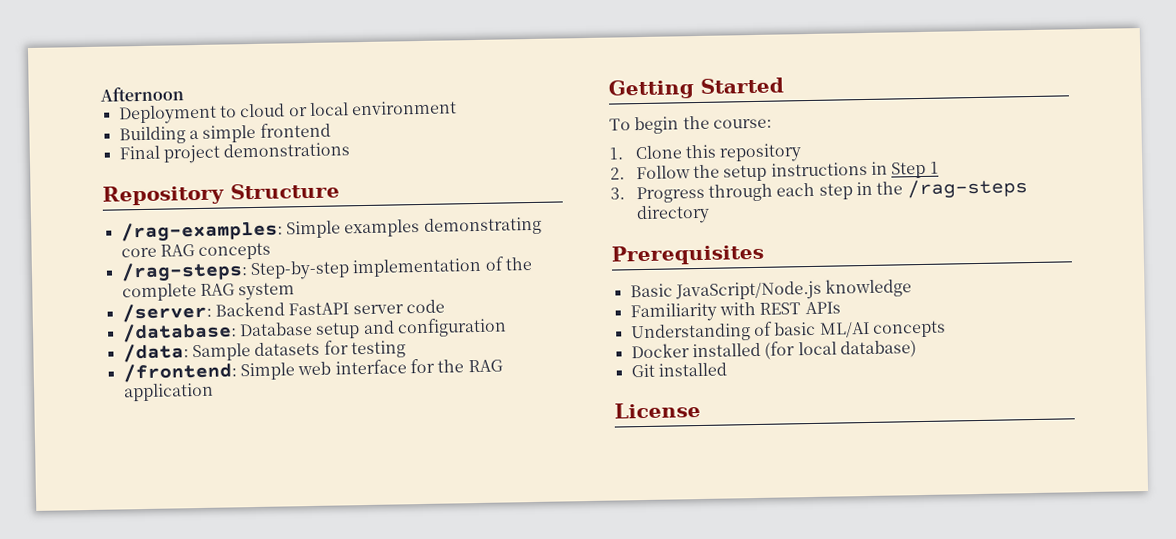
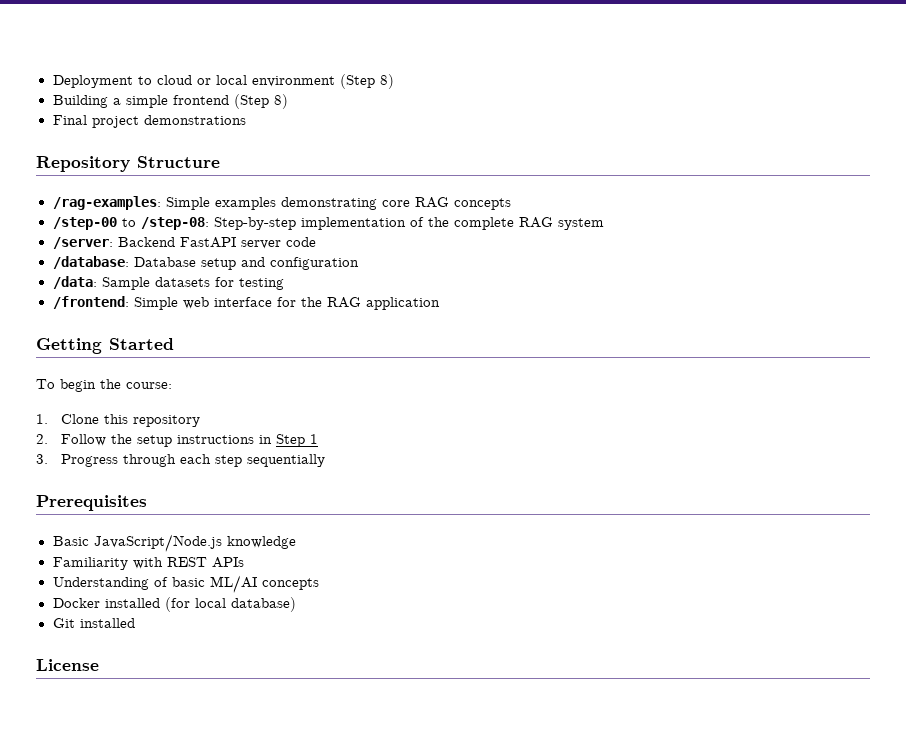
- Afternoon
- Deployment to cloud or local environment
+ Deployment to cloud or local environment (Step 8)
- Building a simple frontend
+ Building a simple frontend (Step 8)
- /rag-steps: Step-by-step implementation of the complete RAG system
+ /step-00 to /step-08: Step-by-step implementation of the complete RAG system
- 3. Progress through each step in the /rag-steps directory
+ 3. Progress through each step sequentially

